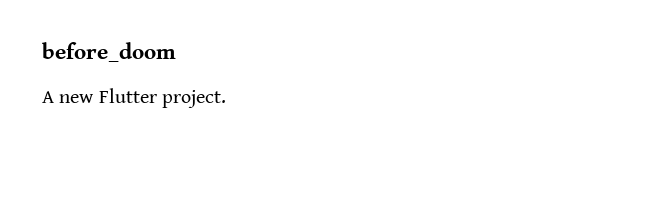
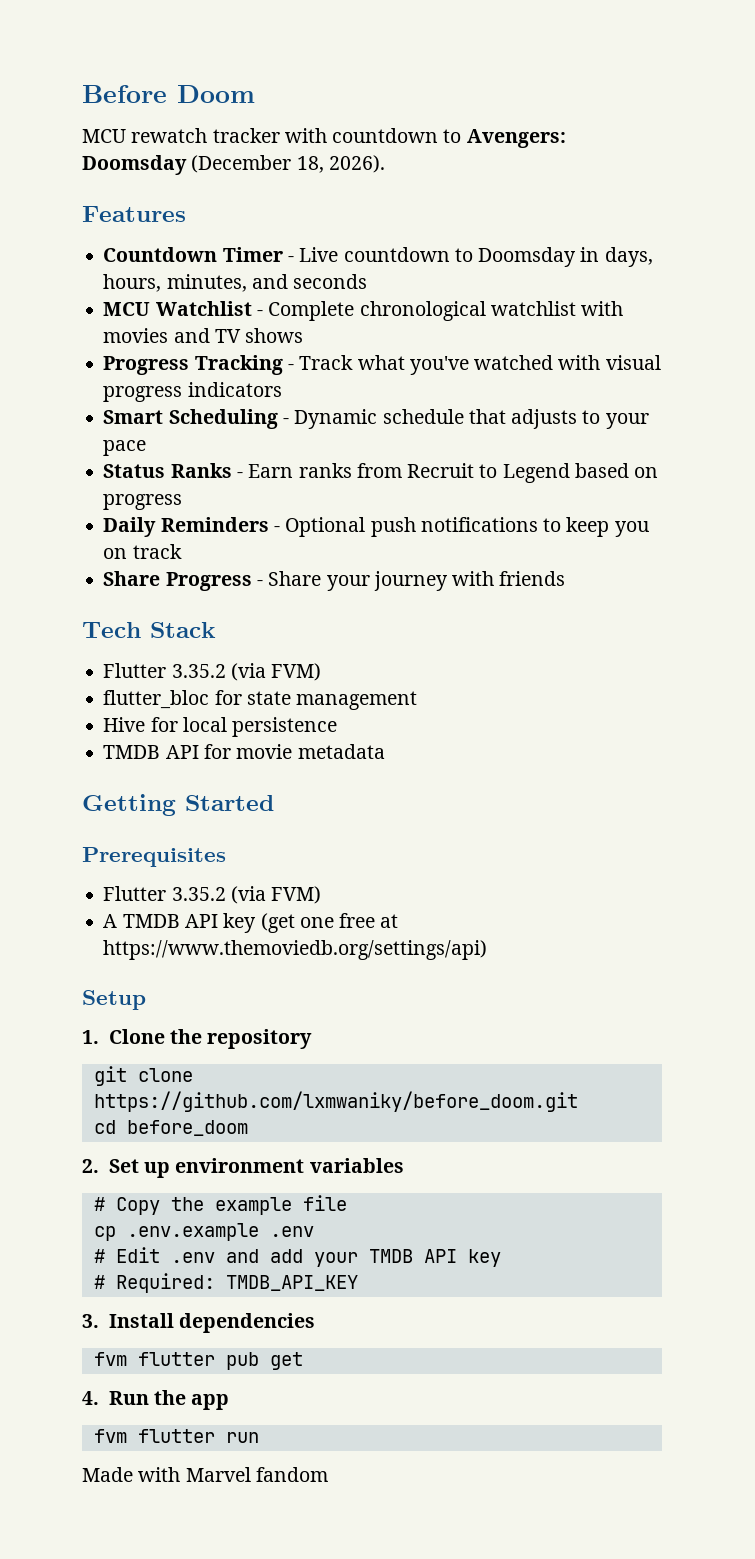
- before_doom
- A new Flutter project.
+ Before Doom
+ MCU rewatch tracker with countdown to Avengers: Doomsday (December 18, 2026).
+ Features
+ Countdown Timer - Live countdown to Doomsday in days, hours, minutes, and seconds
+ MCU Watchlist - Complete chronological watchlist with movies and TV shows
+ Progress Tracking - Track what you've watched with visual progress indicators
+ Smart Scheduling - Dynamic schedule that adjusts to your pace
+ Status Ranks - Earn ranks from Recruit to Legend based on progress
+ Daily Reminders - Optional push notifications to keep you on track
+ Share Progress - Share your journey with friends
+ Tech Stack
+ Flutter 3.35.2 (via FVM)
+ flutter_bloc for state management
+ Hive for local persistence
+ TMDB API for movie metadata
+ Getting Started
+ Prerequisites
+ Flutter 3.35.2 (via FVM)
+ A TMDB API key (get one free at https://www.themoviedb.org/settings/api)
+ Setup
+ 1. Clone the repository
+ git clone https://github.com/lxmwaniky/before_doom.git
+ cd before_doom
+ 2. Set up environment variables
+ # Copy the example file
+ cp .env.example .env
+ # Edit .env and add your TMDB API key
+ # Required: TMDB_API_KEY
+ 3. Install dependencies
+ fvm flutter pub get
+ 4. Run the app
+ fvm flutter run
+ Made with Marvel fandom

